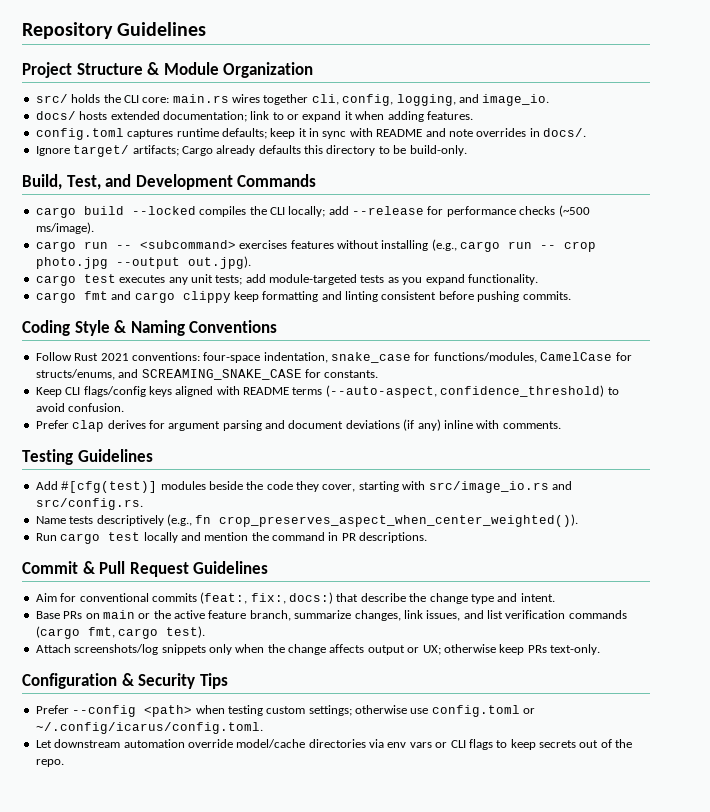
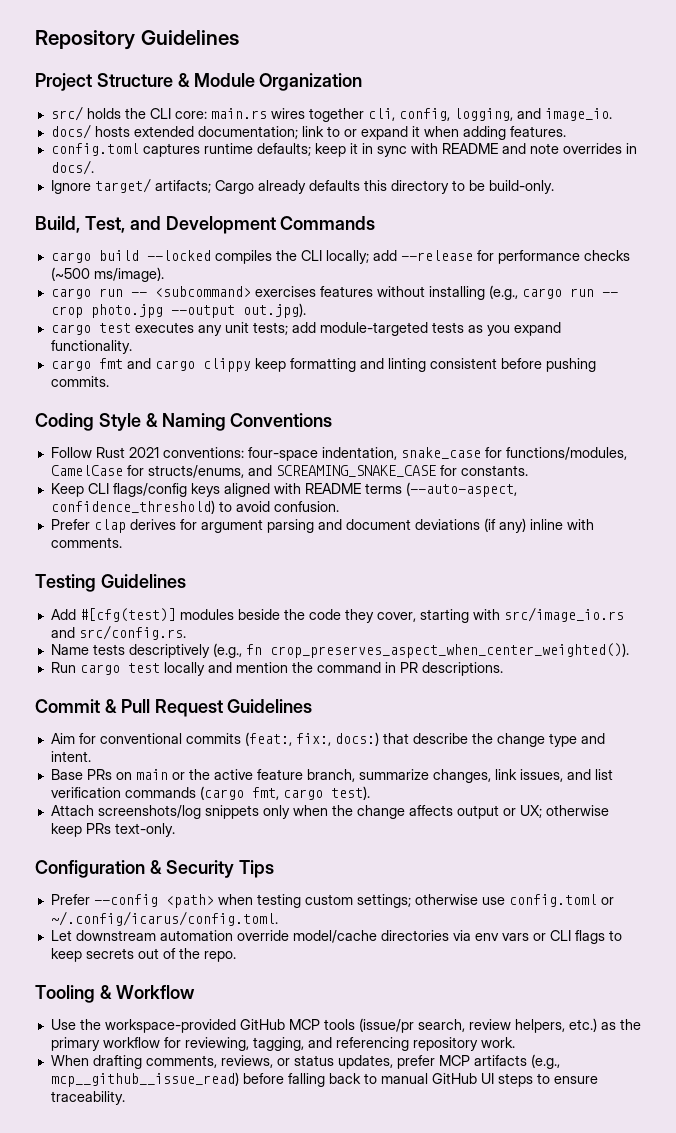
+ Tooling & Workflow
+ Use the workspace-provided GitHub MCP tools (issue/pr search, review helpers, etc.) as the primary workflow for reviewing, tagging, and referencing repository work.
+ When drafting comments, reviews, or status updates, prefer MCP artifacts (e.g., mcp__github__issue_read) before falling back to manual GitHub UI steps to ensure traceability.

